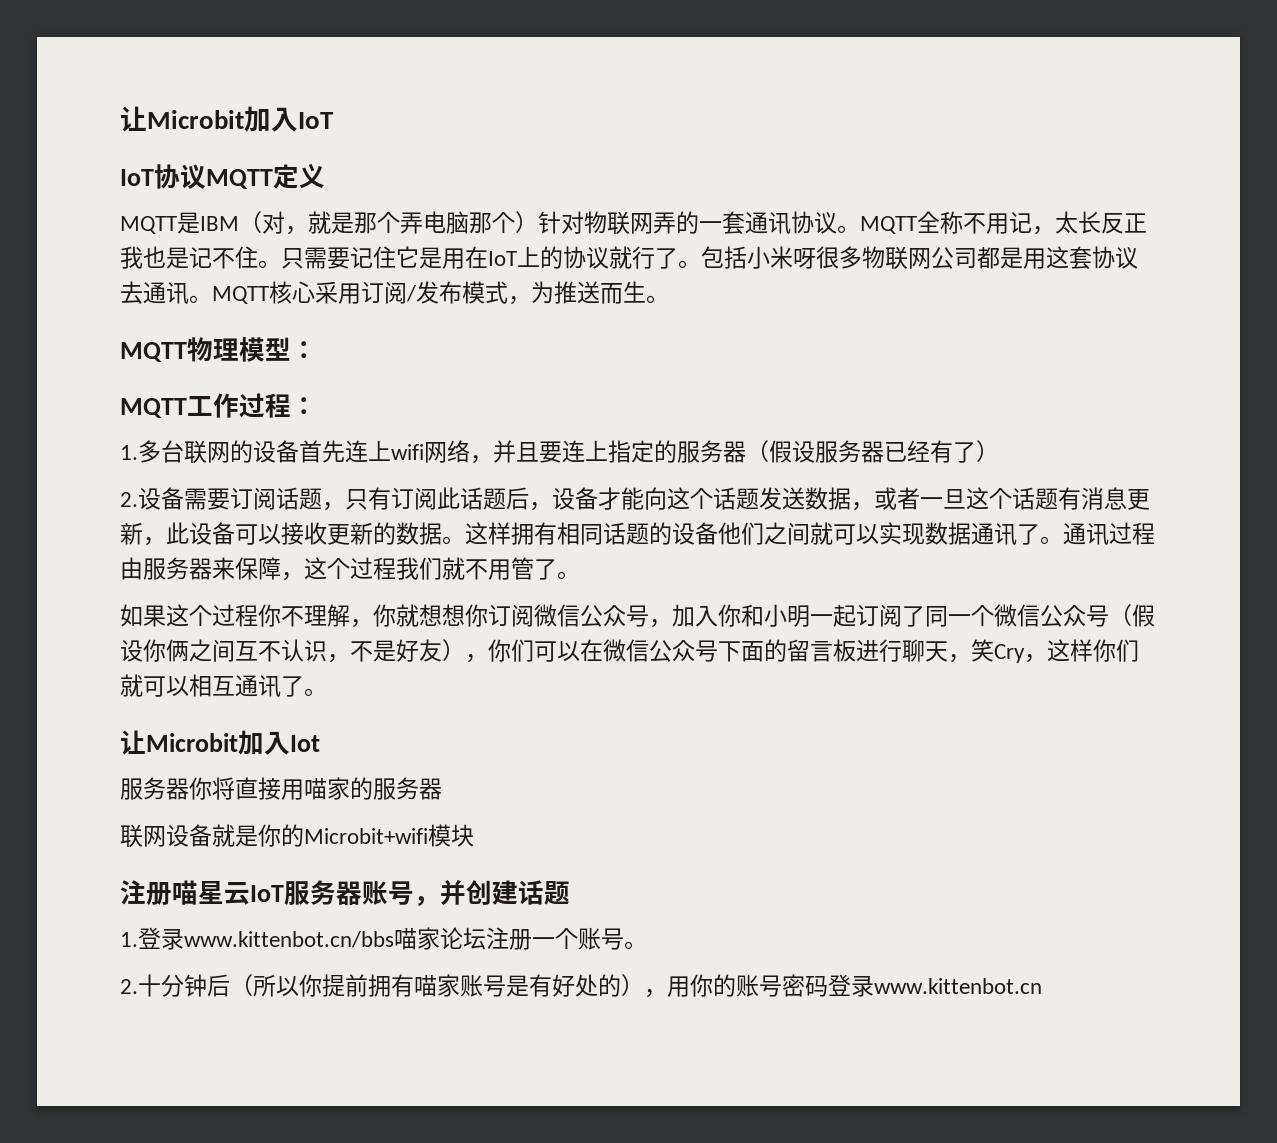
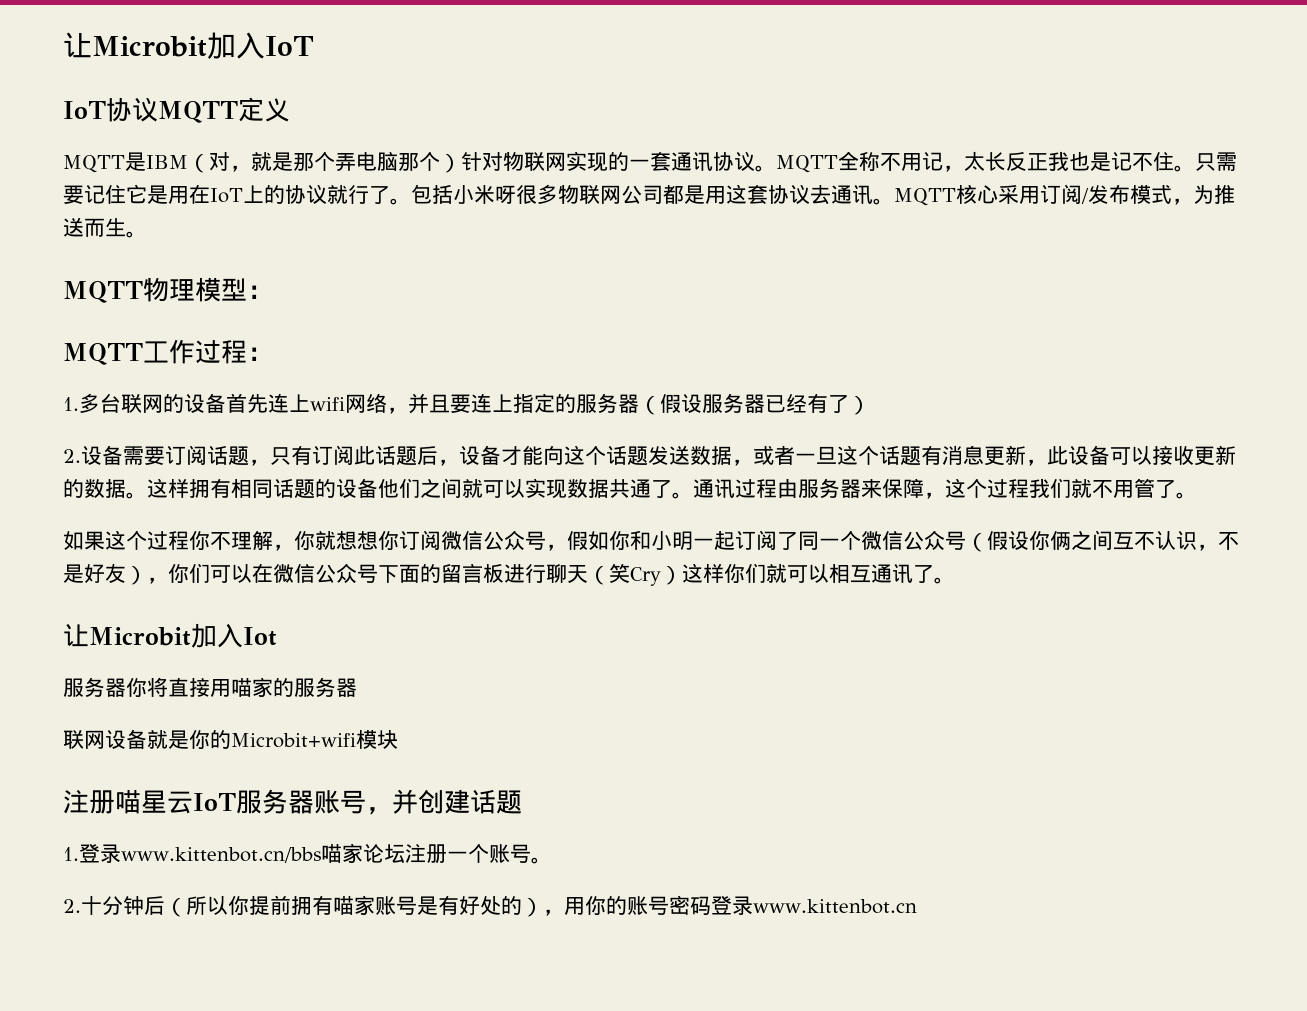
- MQTT是IBM（对，就是那个弄电脑那个）针对物联网弄的一套通讯协议。
+ MQTT是IBM（对，就是那个弄电脑那个）针对物联网实现的一套通讯协议。
- 这样拥有相同话题的设备他们之间就可以实现数据通讯了。
+ 这样拥有相同话题的设备他们之间就可以实现数据共通了。
- 如果这个过程你不理解，你就想想你订阅微信公众号，加入你和小明一起订阅了同一个微信公众号（假设你俩之间互不认识，不是好友），你们可以在微信公众号下面的留言板进行聊天，笑Cry，这样你们就可以相互通讯了。
+ 如果这个过程你不理解，你就想想你订阅微信公众号，假如你和小明一起订阅了同一个微信公众号（假设你俩之间互不认识，不是好友），你们可以在微信公众号下面的留言板进行聊天（笑Cry）这样你们就可以相互通讯了。

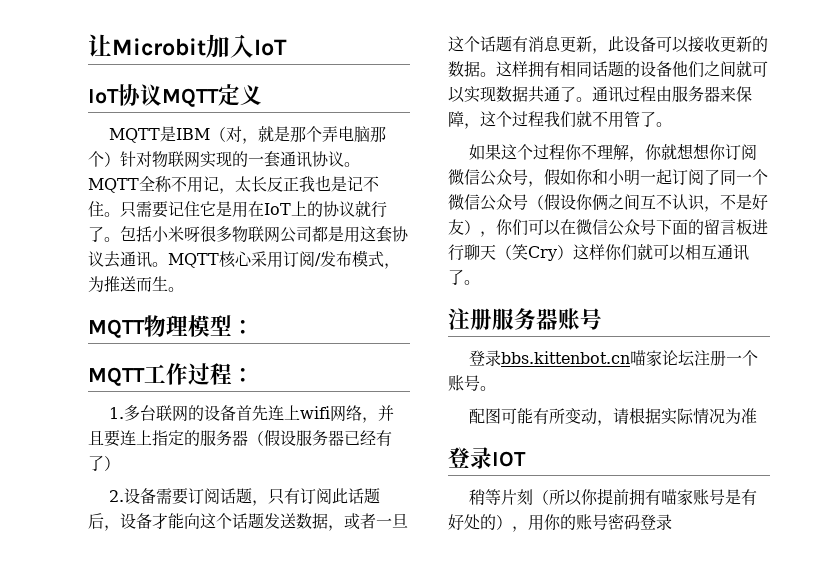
- 让Microbit加入Iot
- 服务器你将直接用喵家的服务器
- 联网设备就是你的Microbit+wifi模块
- 注册喵星云IoT服务器账号，并创建话题
- 1.登录www.kittenbot.cn/bbs喵家论坛注册一个账号。
+ 注册服务器账号
+ 登录bbs.kittenbot.cn喵家论坛注册一个账号。
- 2.十分钟后（所以你提前拥有喵家账号是有好处的），用你的账号密码登录www.kittenbot.cn
+ 配图可能有所变动，请根据实际情况为准
+ 登录IOT
+ 稍等片刻（所以你提前拥有喵家账号是有好处的），用你的账号密码登录

